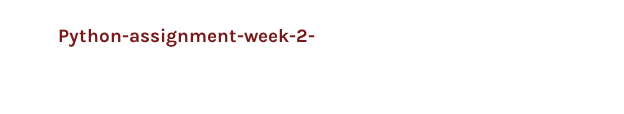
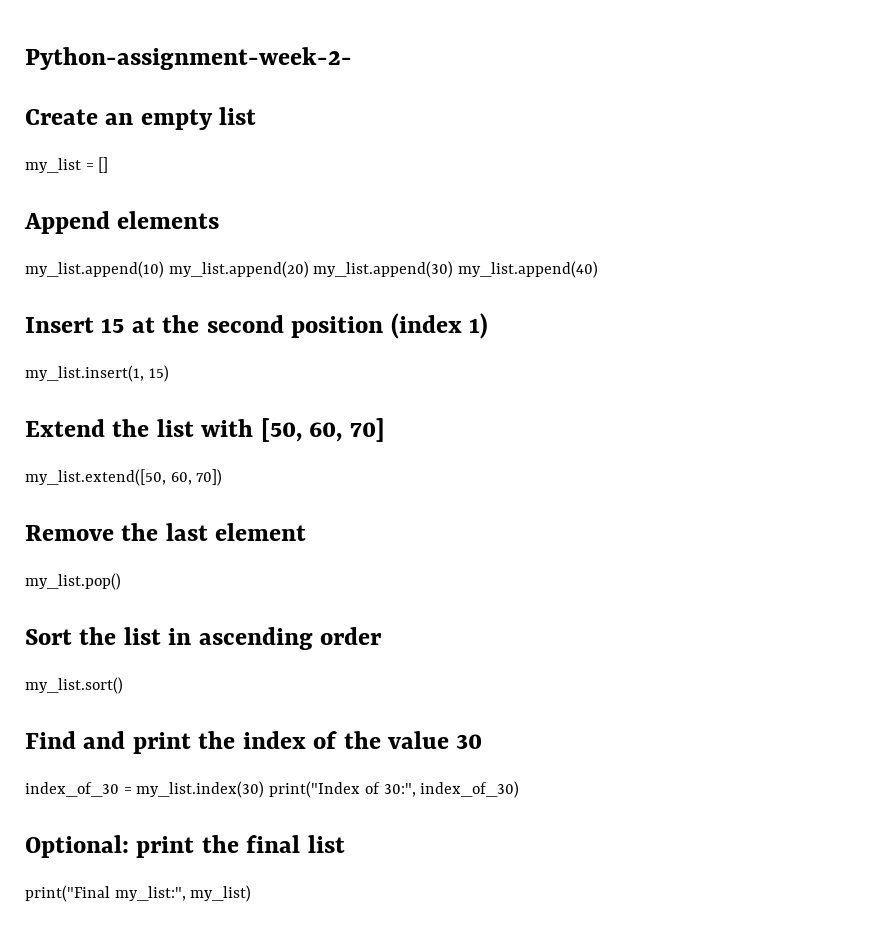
+ Create an empty list
+ my_list = []
+ Append elements
+ my_list.append(10) my_list.append(20) my_list.append(30) my_list.append(40)
+ Insert 15 at the second position (index 1)
+ my_list.insert(1, 15)
+ Extend the list with [50, 60, 70]
+ my_list.extend([50, 60, 70])
+ Remove the last element
+ my_list.pop()
+ Sort the list in ascending order
+ my_list.sort()
+ Find and print the index of the value 30
+ index_of_30 = my_list.index(30) print("Index of 30:", index_of_30)
+ Optional: print the final list
+ print("Final my_list:", my_list)

